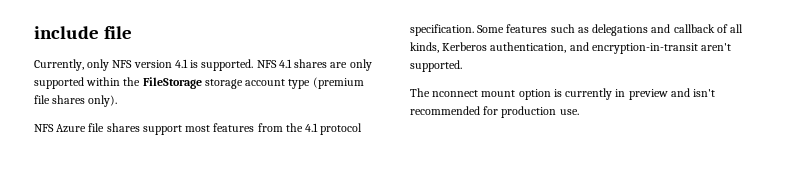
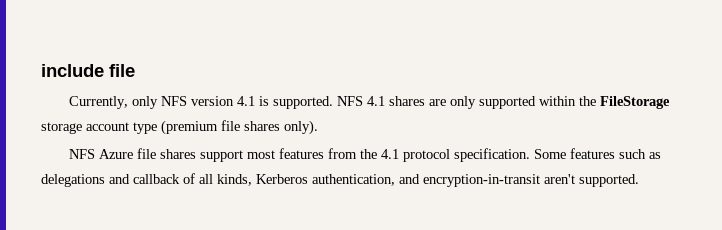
- The nconnect mount option is currently in preview and isn't recommended for production use.

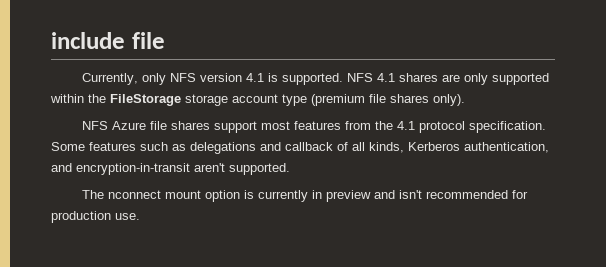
+ The nconnect mount option is currently in preview and isn't recommended for production use.

